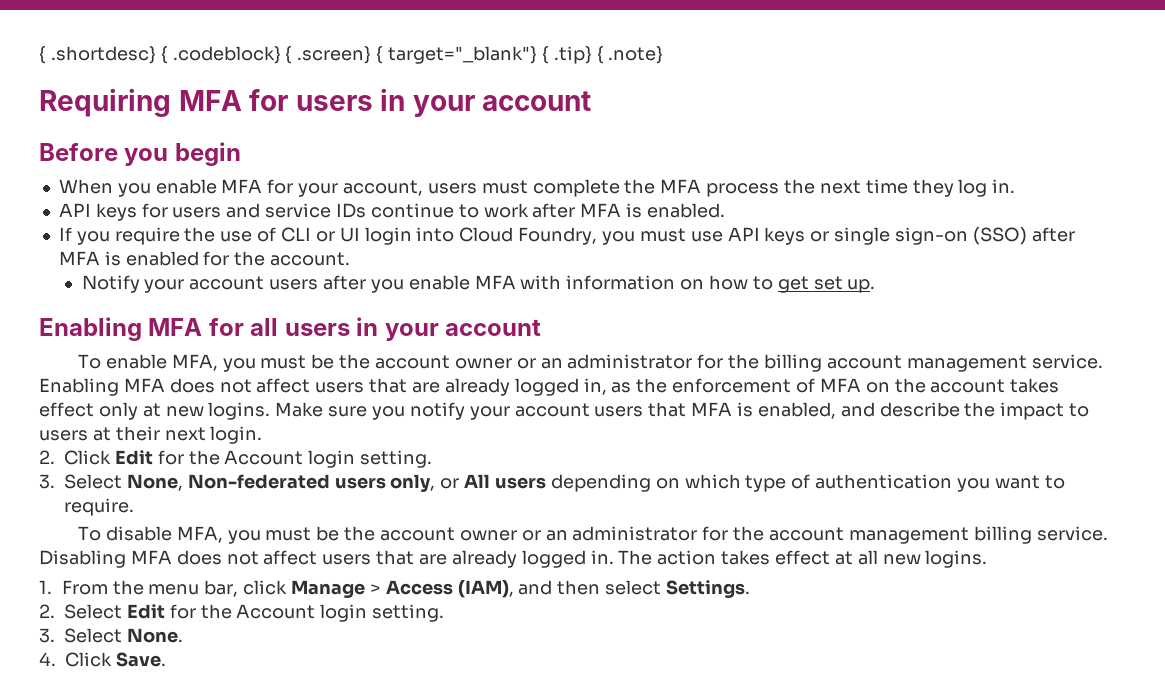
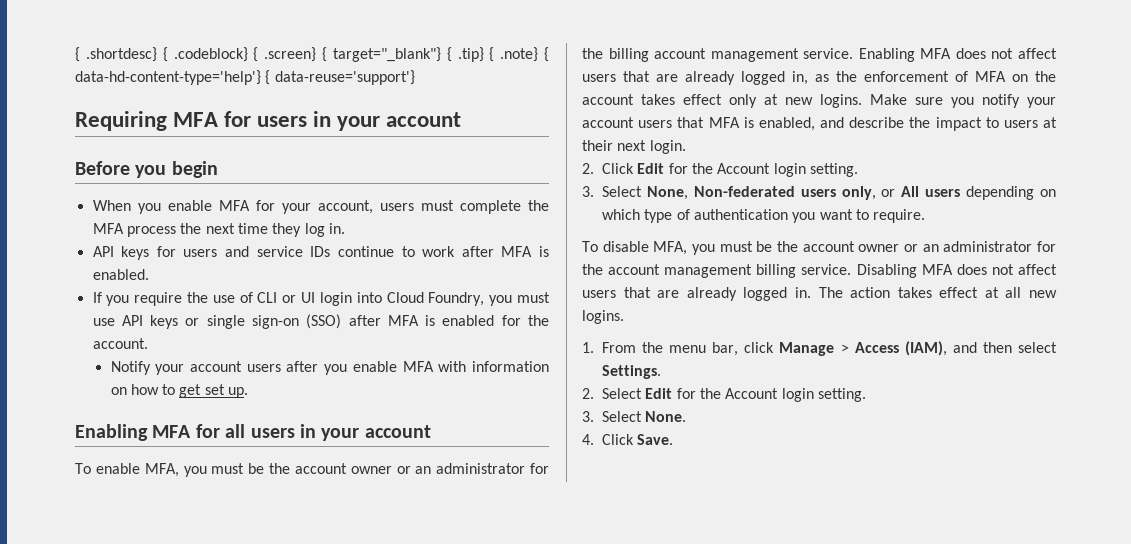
- { .shortdesc} { .codeblock} { .screen} { target="_blank"} { .tip} { .note}
+ { .shortdesc} { .codeblock} { .screen} { target="_blank"} { .tip} { .note} { data-hd-content-type='help'} { data-reuse='support'}

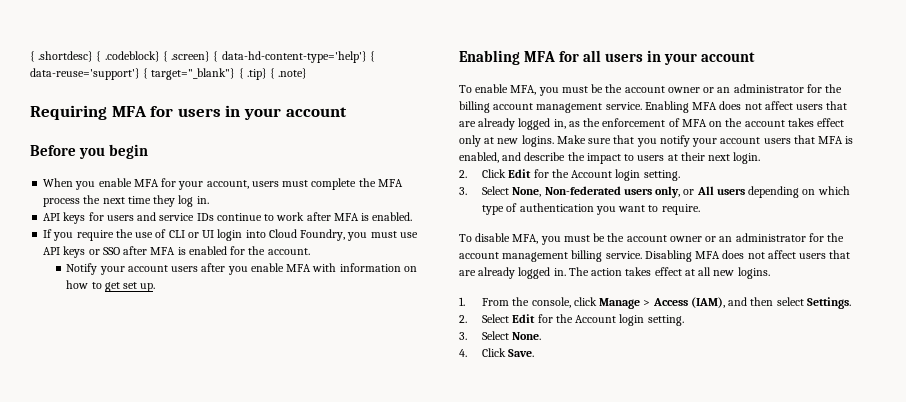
- { .shortdesc} { .codeblock} { .screen} { target="_blank"} { .tip} { .note} { data-hd-content-type='help'} { data-reuse='support'}
+ { .shortdesc} { .codeblock} { .screen} { data-hd-content-type='help'} { data-reuse='support'} { target="_blank"} { .tip} { .note}
- If you require the use of CLI or UI login into Cloud Foundry, you must use API keys or single sign-on (SSO) after MFA is enabled for the account.
+ If you require the use of CLI or UI login into Cloud Foundry, you must use API keys or SSO after MFA is enabled for the account.
- Make sure you notify your account users that MFA is enabled, and describe the impact to users at their next login.
+ Make sure that you notify your account users that MFA is enabled, and describe the impact to users at their next login.
- 1. From the menu bar, click Manage > Access (IAM), and then select Settings.
+ 1. From the console, click Manage > Access (IAM), and then select Settings.

